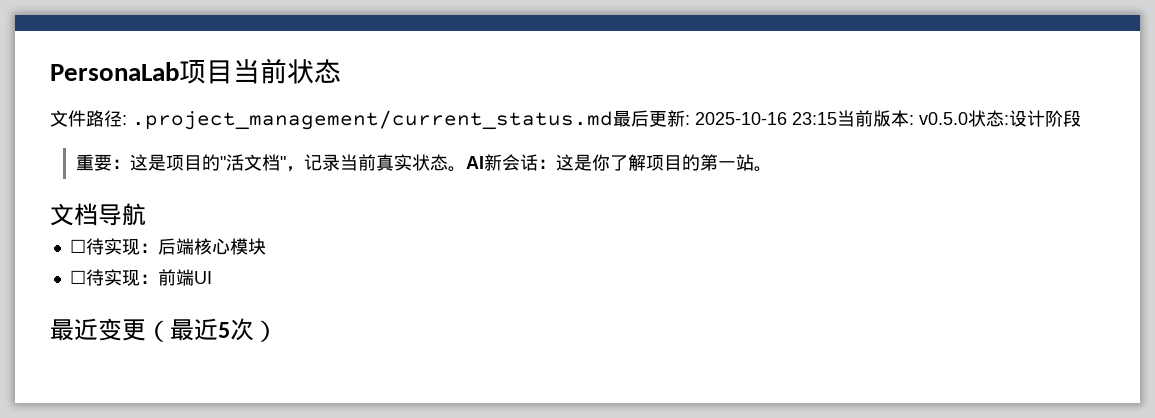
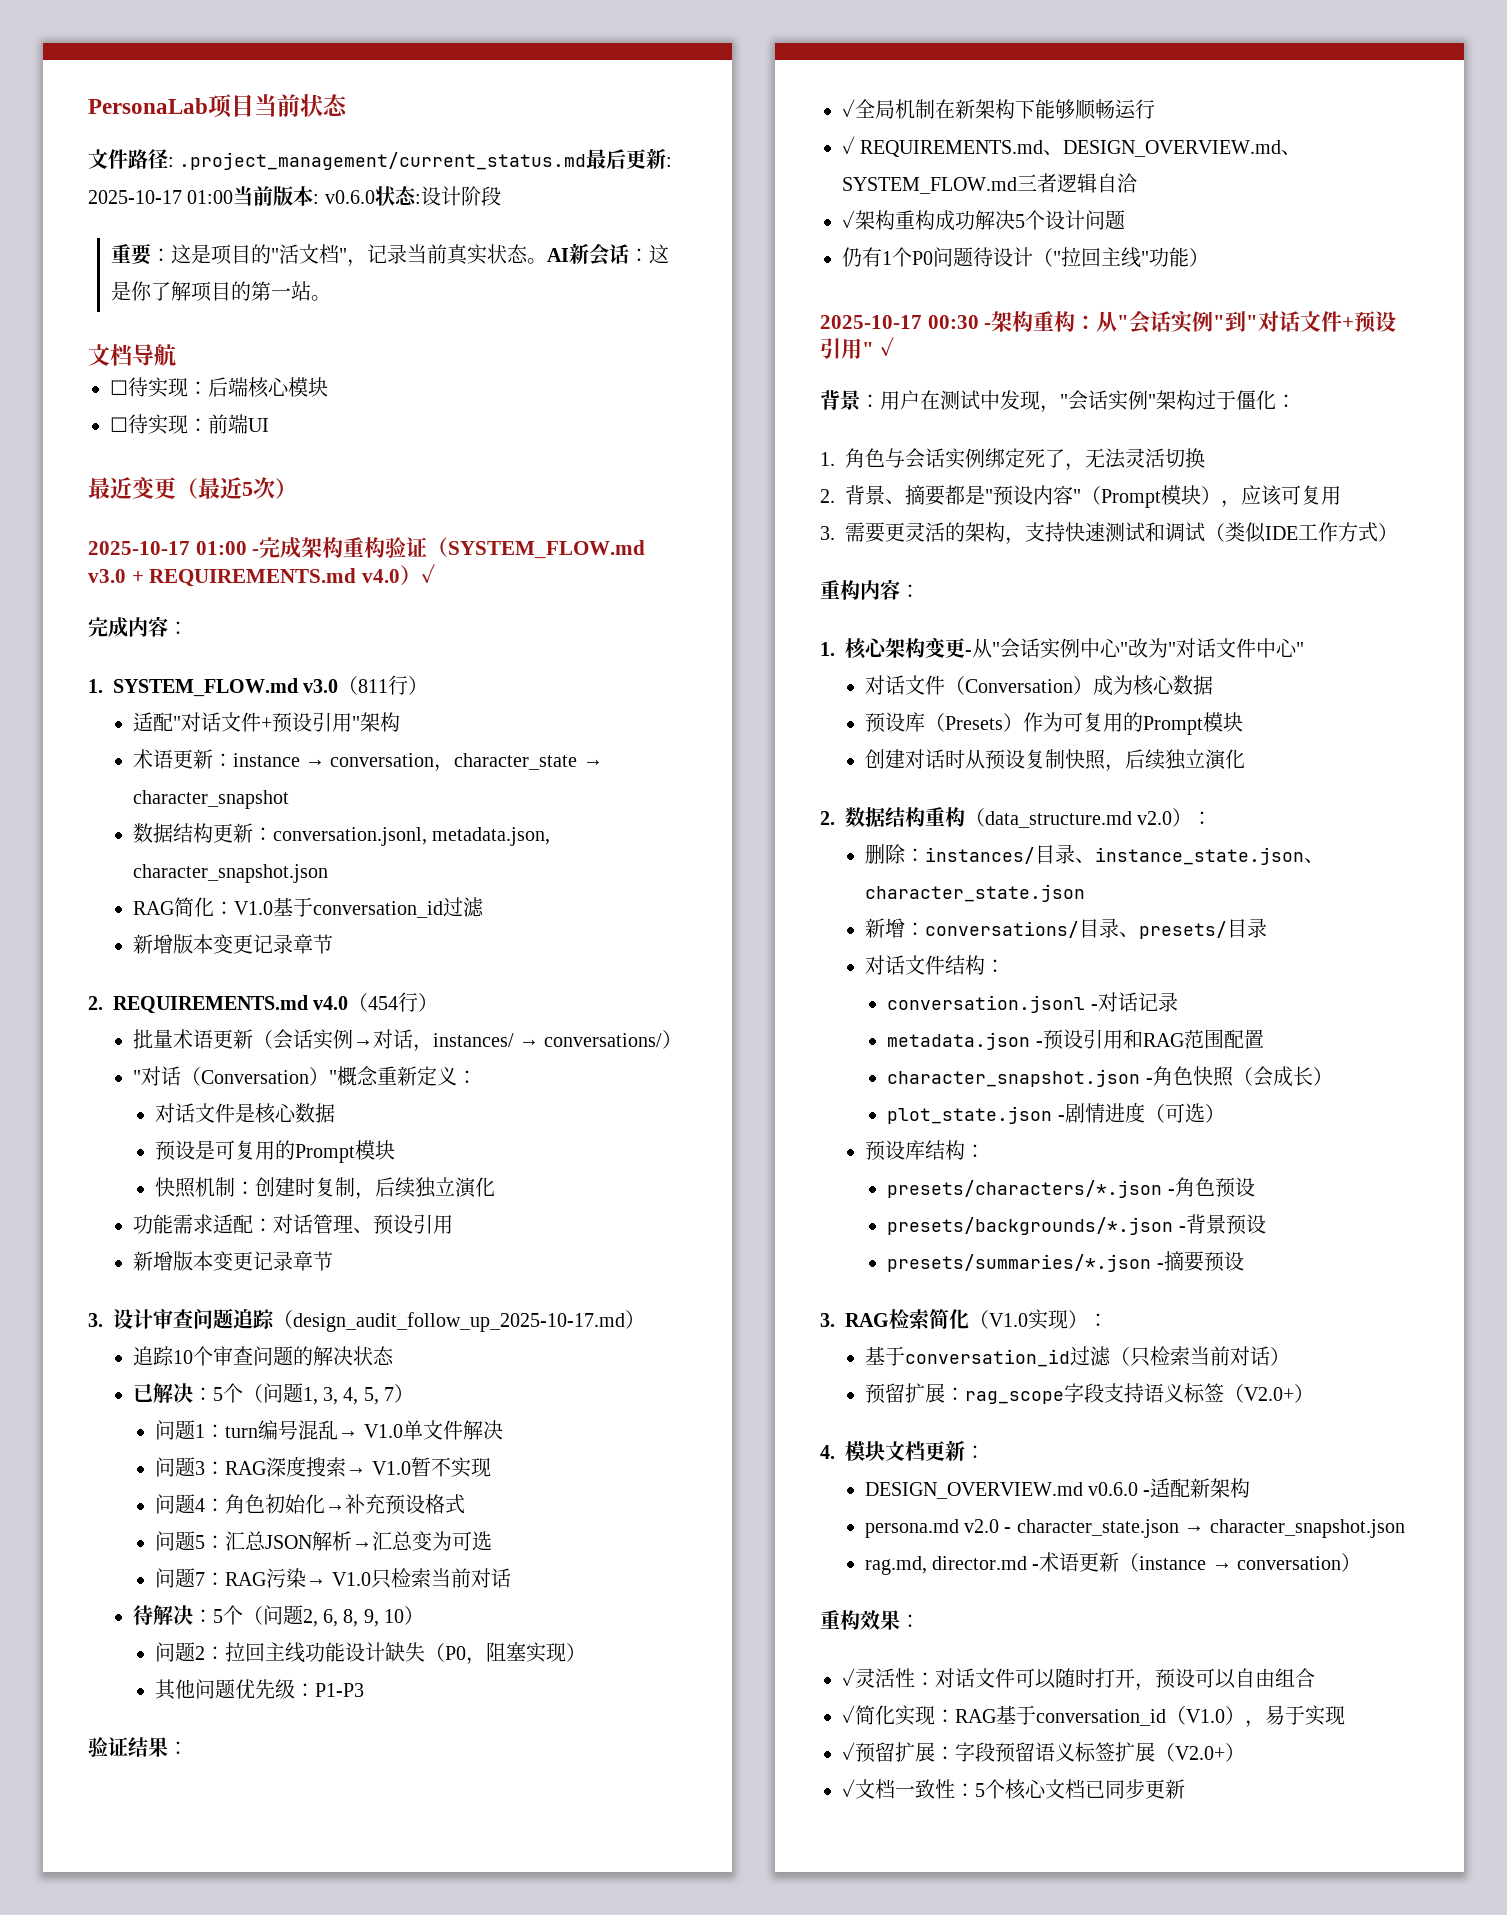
- 文件路径: .project_management/current_status.md最后更新: 2025-10-16 23:15当前版本: v0.5.0状态:设计阶段
+ 文件路径: .project_management/current_status.md最后更新: 2025-10-17 01:00当前版本: v0.6.0状态:设计阶段
+ 2025-10-17 01:00 -完成架构重构验证（SYSTEM_FLOW.md v3.0 + REQUIREMENTS.md v4.0）✓
+ 完成内容：
+ 1. SYSTEM_FLOW.md v3.0（811行）
+ 适配"对话文件+预设引用"架构
+ 术语更新：instance → conversation，character_state → character_snapshot
+ 数据结构更新：conversation.jsonl, metadata.json, character_snapshot.json
+ RAG简化：V1.0基于conversation_id过滤
+ 新增版本变更记录章节
+ 2. REQUIREMENTS.md v4.0（454行）
+ 批量术语更新（会话实例→对话，instances/ → conversations/）
+ "对话（Conversation）"概念重新定义：
+ 对话文件是核心数据
+ 预设是可复用的Prompt模块
+ 快照机制：创建时复制，后续独立演化
+ 功能需求适配：对话管理、预设引用
+ 新增版本变更记录章节
+ 3.设计审查问题追踪（design_audit_follow_up_2025-10-17.md）
+ 追踪10个审查问题的解决状态
+ 已解决：5个（问题1, 3, 4, 5, 7）
+ 问题1：turn编号混乱→ V1.0单文件解决
+ 问题3：RAG深度搜索→ V1.0暂不实现
+ 问题4：角色初始化→补充预设格式
+ 问题5：汇总JSON解析→汇总变为可选
+ 问题7：RAG污染→ V1.0只检索当前对话
+ 待解决：5个（问题2, 6, 8, 9, 10）
+ 问题2：拉回主线功能设计缺失（P0，阻塞实现）
+ 其他问题优先级：P1-P3
+ 验证结果：
+ ✓全局机制在新架构下能够顺畅运行
+ ✓ REQUIREMENTS.md、DESIGN_OVERVIEW.md、SYSTEM_FLOW.md三者逻辑自洽
+ ✓架构重构成功解决5个设计问题
+ 仍有1个P0问题待设计（"拉回主线"功能）
+ 2025-10-17 00:30 -架构重构：从"会话实例"到"对话文件+预设引用" ✓
+ 背景：用户在测试中发现，"会话实例"架构过于僵化：
+ 1.角色与会话实例绑定死了，无法灵活切换
+ 2.背景、摘要都是"预设内容"（Prompt模块），应该可复用
+ 3.需要更灵活的架构，支持快速测试和调试（类似IDE工作方式）
+ 重构内容：
+ 1.核心架构变更-从"会话实例中心"改为"对话文件中心"
+ 对话文件（Conversation）成为核心数据
+ 预设库（Presets）作为可复用的Prompt模块
+ 创建对话时从预设复制快照，后续独立演化
+ 2.数据结构重构（data_structure.md v2.0）：
+ 删除：instances/目录、instance_state.json、character_state.json
+ 新增：conversations/目录、presets/目录
+ 对话文件结构：
+ conversation.jsonl -对话记录
+ metadata.json -预设引用和RAG范围配置
+ character_snapshot.json -角色快照（会成长）
+ plot_state.json -剧情进度（可选）
+ 预设库结构：
+ presets/characters/*.json -角色预设
+ presets/backgrounds/*.json -背景预设
+ presets/summaries/*.json -摘要预设
+ 3. RAG检索简化（V1.0实现）：
+ 基于conversation_id过滤（只检索当前对话）
+ 预留扩展：rag_scope字段支持语义标签（V2.0+）
+ 4.模块文档更新：
+ DESIGN_OVERVIEW.md v0.6.0 -适配新架构
+ persona.md v2.0 - character_state.json → character_snapshot.json
+ rag.md, director.md -术语更新（instance → conversation）
+ 重构效果：
+ ✓灵活性：对话文件可以随时打开，预设可以自由组合
+ ✓简化实现：RAG基于conversation_id（V1.0），易于实现
+ ✓预留扩展：字段预留语义标签扩展（V2.0+）
+ ✓文档一致性：5个核心文档已同步更新

